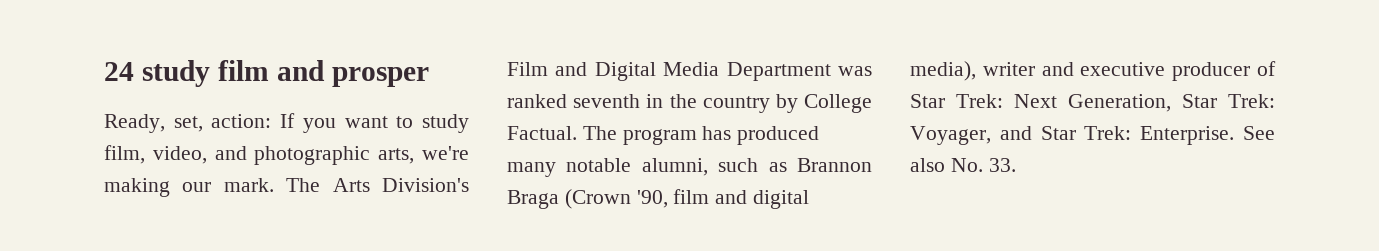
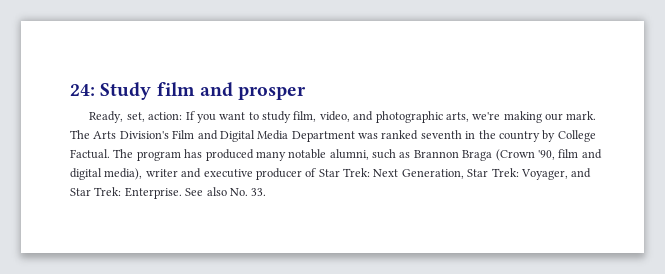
- 24 study film and prosper
+ 24: Study film and prosper

